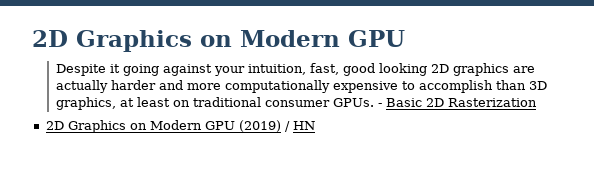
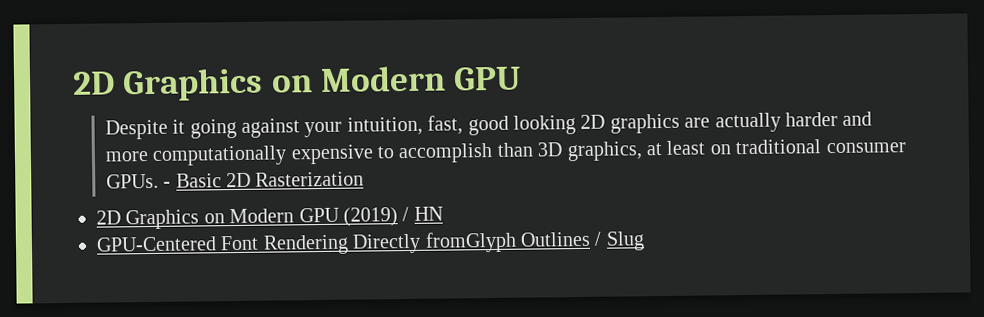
+ GPU-Centered Font Rendering Directly fromGlyph Outlines / Slug

